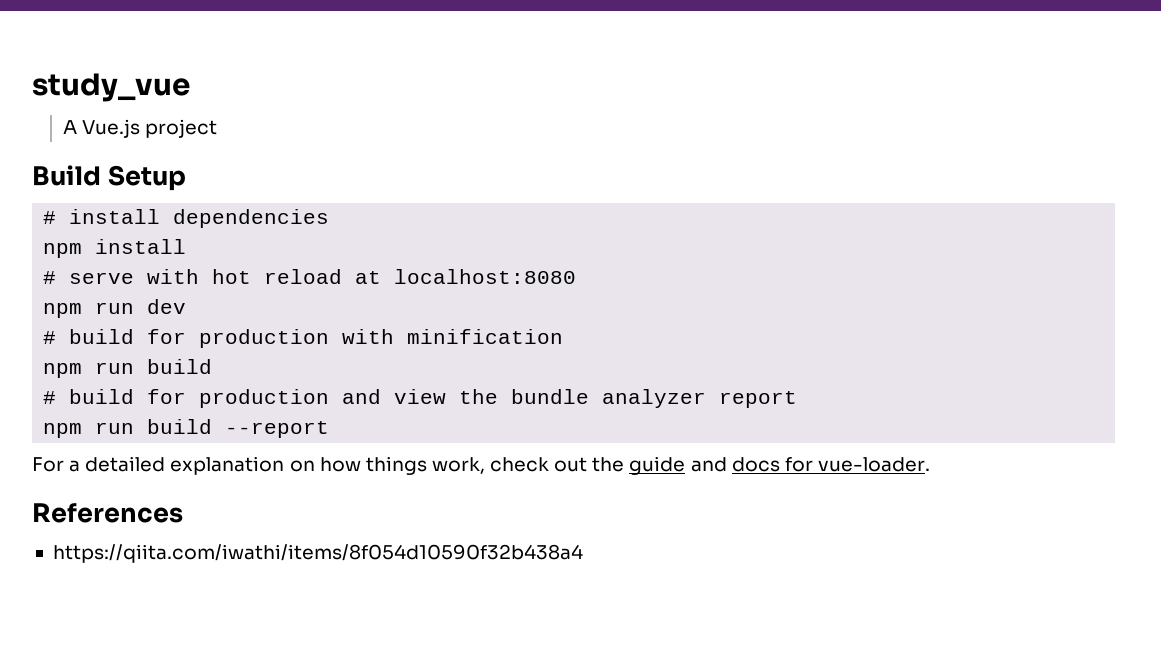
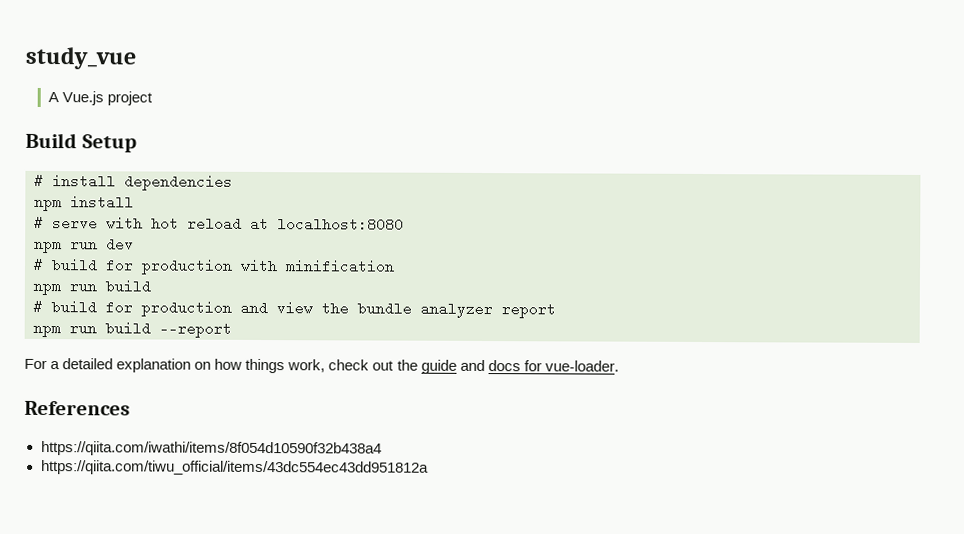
+ https://qiita.com/tiwu_official/items/43dc554ec43dd951812a

